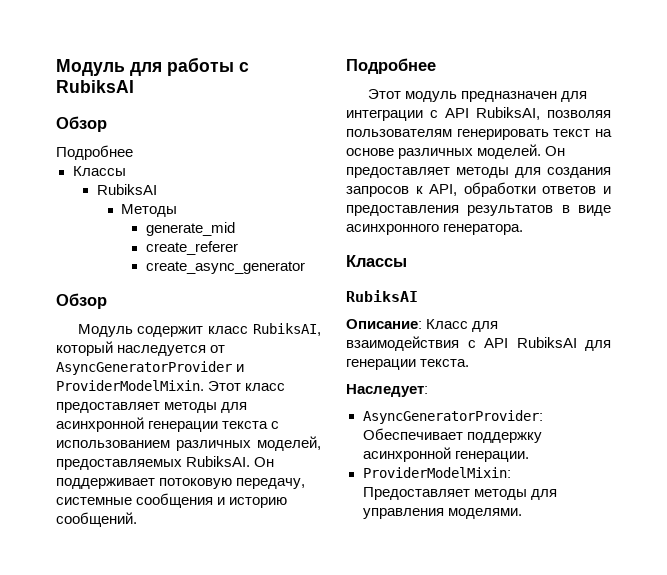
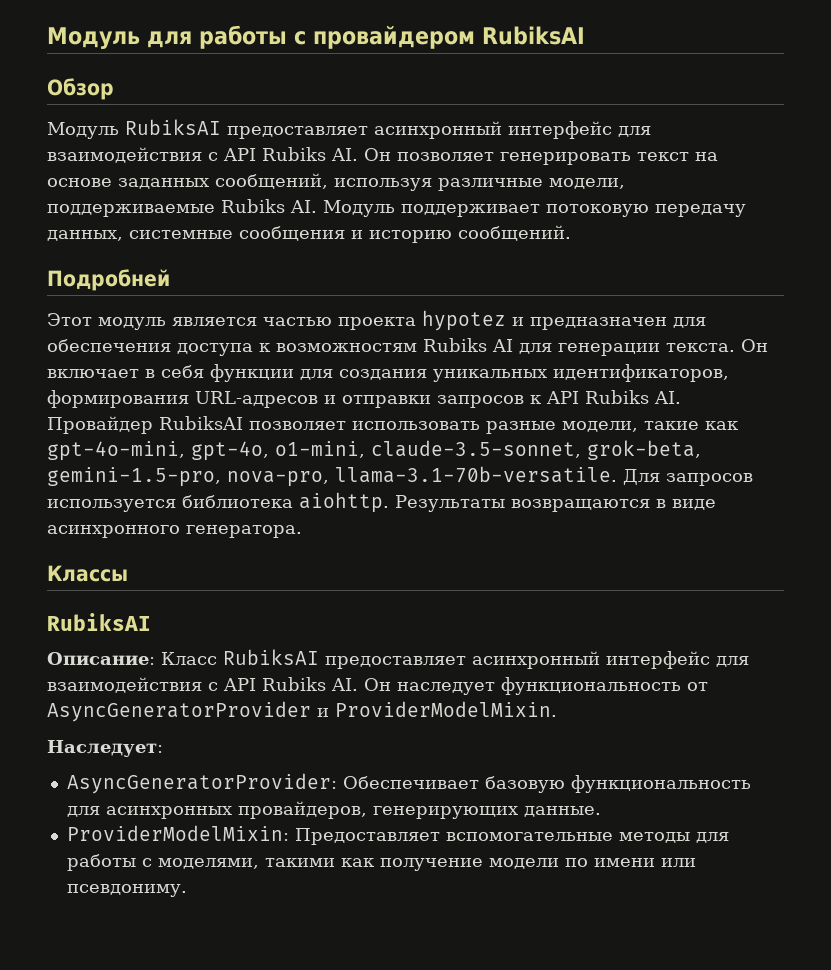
- Модуль для работы с RubiksAI
+ Модуль для работы с провайдером RubiksAI
  Обзор
- Подробнее
- Классы
- RubiksAI
- Методы
- generate_mid
- create_referer
- create_async_generator
- Обзор
- Модуль содержит класс RubiksAI, который наследуется от AsyncGeneratorProvider и ProviderModelMixin. Этот класс предоставляет методы для асинхронной генерации текста с использованием различных моделей, предоставляемых RubiksAI. Он поддерживает потоковую передачу, системные сообщения и историю сообщений.
- Подробнее
+ Модуль RubiksAI предоставляет асинхронный интерфейс для взаимодействия с API Rubiks AI. Он позволяет генерировать текст на основе заданных сообщений, используя различные модели, поддерживаемые Rubiks AI. Модуль поддерживает потоковую передачу данных, системные сообщения и историю сообщений.
+ Подробней
- Этот модуль предназначен для интеграции с API RubiksAI, позволяя пользователям генерировать текст на основе различных моделей. Он предоставляет методы для создания запросов к API, обработки ответов и предоставления результатов в виде асинхронного генератора.
+ Этот модуль является частью проекта hypotez и предназначен для обеспечения доступа к возможностям Rubiks AI для генерации текста. Он включает в себя функции для создания уникальных идентификаторов, формирования URL-адресов и отправки запросов к API Rubiks AI. Провайдер RubiksAI позволяет использовать разные модели, такие как gpt-4o-mini, gpt-4o, o1-mini, claude-3.5-sonnet, grok-beta, gemini-1.5-pro, nova-pro, llama-3.1-70b-versatile. Для запросов используется библиотека aiohttp. Результаты возвращаются в виде асинхронного генератора.
- Описание: Класс для взаимодействия с API RubiksAI для генерации текста.
+ Описание: Класс RubiksAI предоставляет асинхронный интерфейс для взаимодействия с API Rubiks AI. Он наследует функциональность от AsyncGeneratorProvider и ProviderModelMixin.
  Наследует:
- AsyncGeneratorProvider: Обеспечивает поддержку асинхронной генерации.
+ AsyncGeneratorProvider: Обеспечивает базовую функциональность для асинхронных провайдеров, генерирующих данные.
- ProviderModelMixin: Предоставляет методы для управления моделями.
+ ProviderModelMixin: Предоставляет вспомогательные методы для работы с моделями, такими как получение модели по имени или псевдониму.

